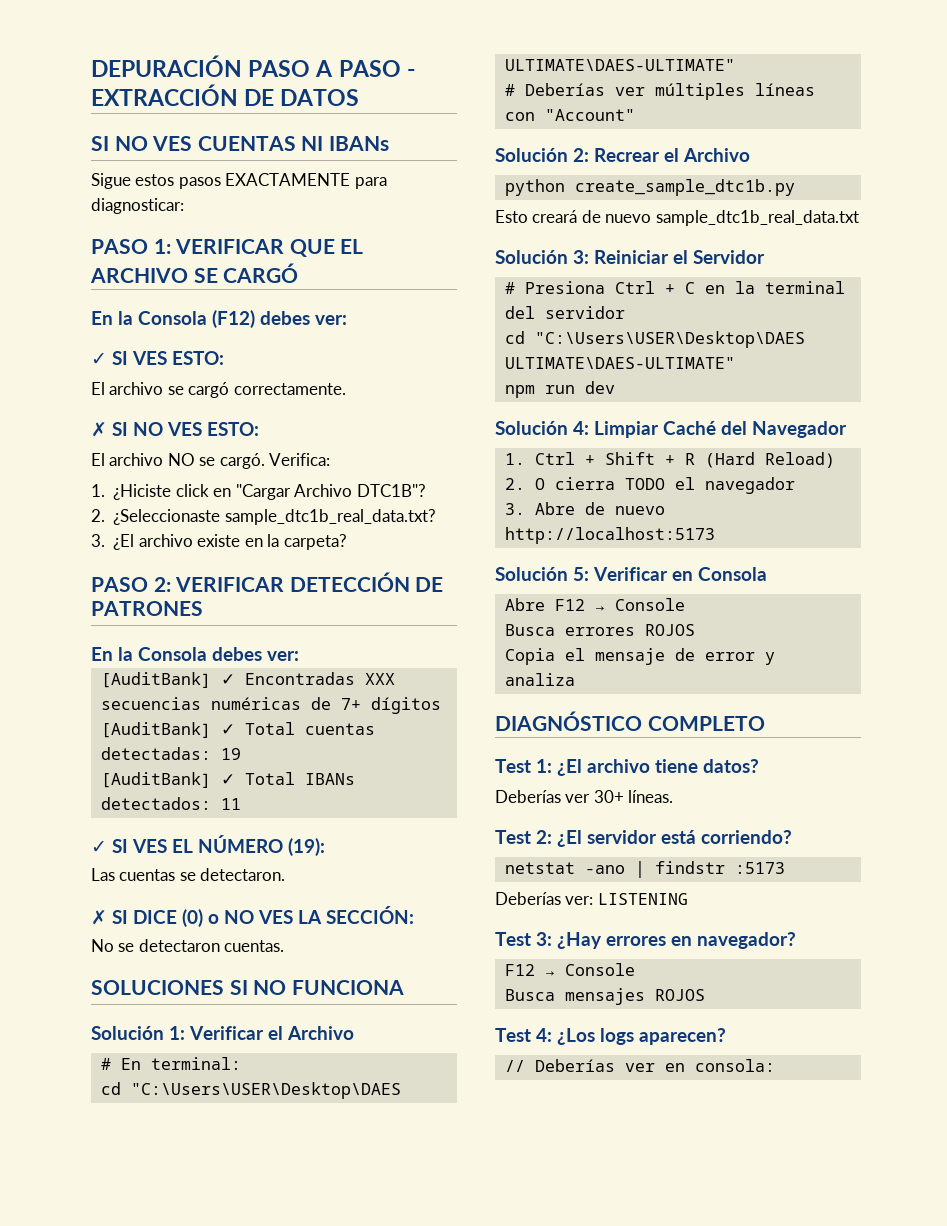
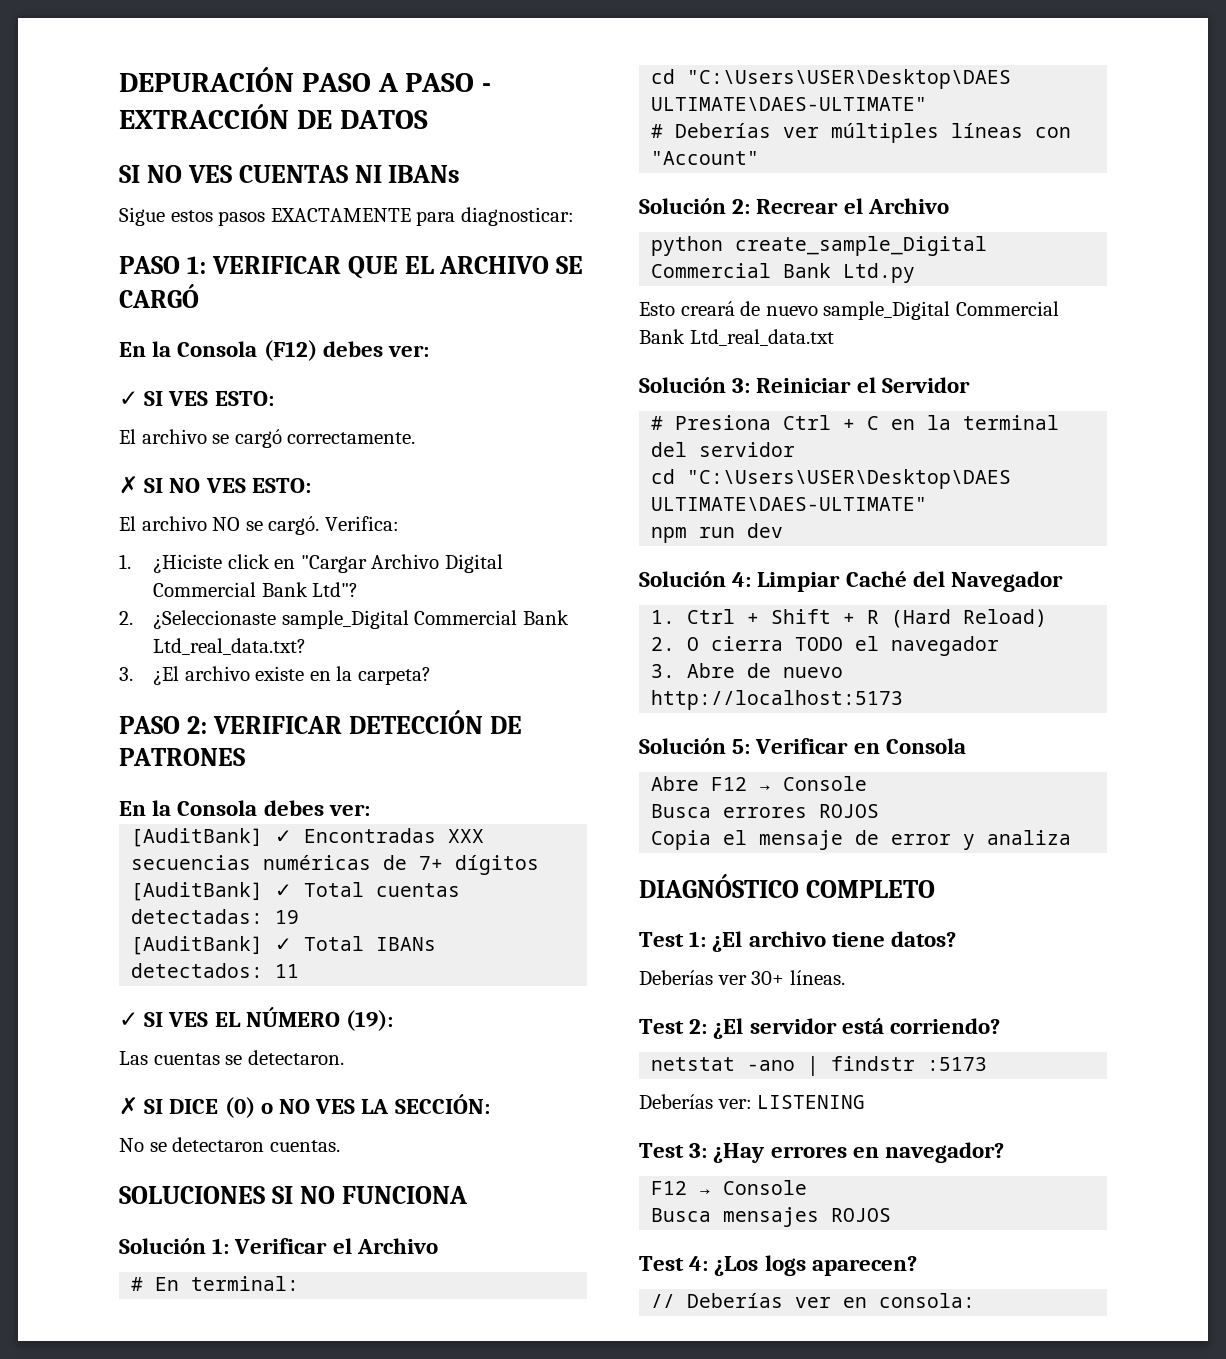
- 1. ¿Hiciste click en "Cargar Archivo DTC1B"?
- 2. ¿Seleccionaste sample_dtc1b_real_data.txt?
+ 1. ¿Hiciste click en "Cargar Archivo Digital Commercial Bank Ltd"?
+ 2. ¿Seleccionaste sample_Digital Commercial Bank Ltd_real_data.txt?
- python create_sample_dtc1b.py
+ python create_sample_Digital Commercial Bank Ltd.py
- Esto creará de nuevo sample_dtc1b_real_data.txt
+ Esto creará de nuevo sample_Digital Commercial Bank Ltd_real_data.txt

